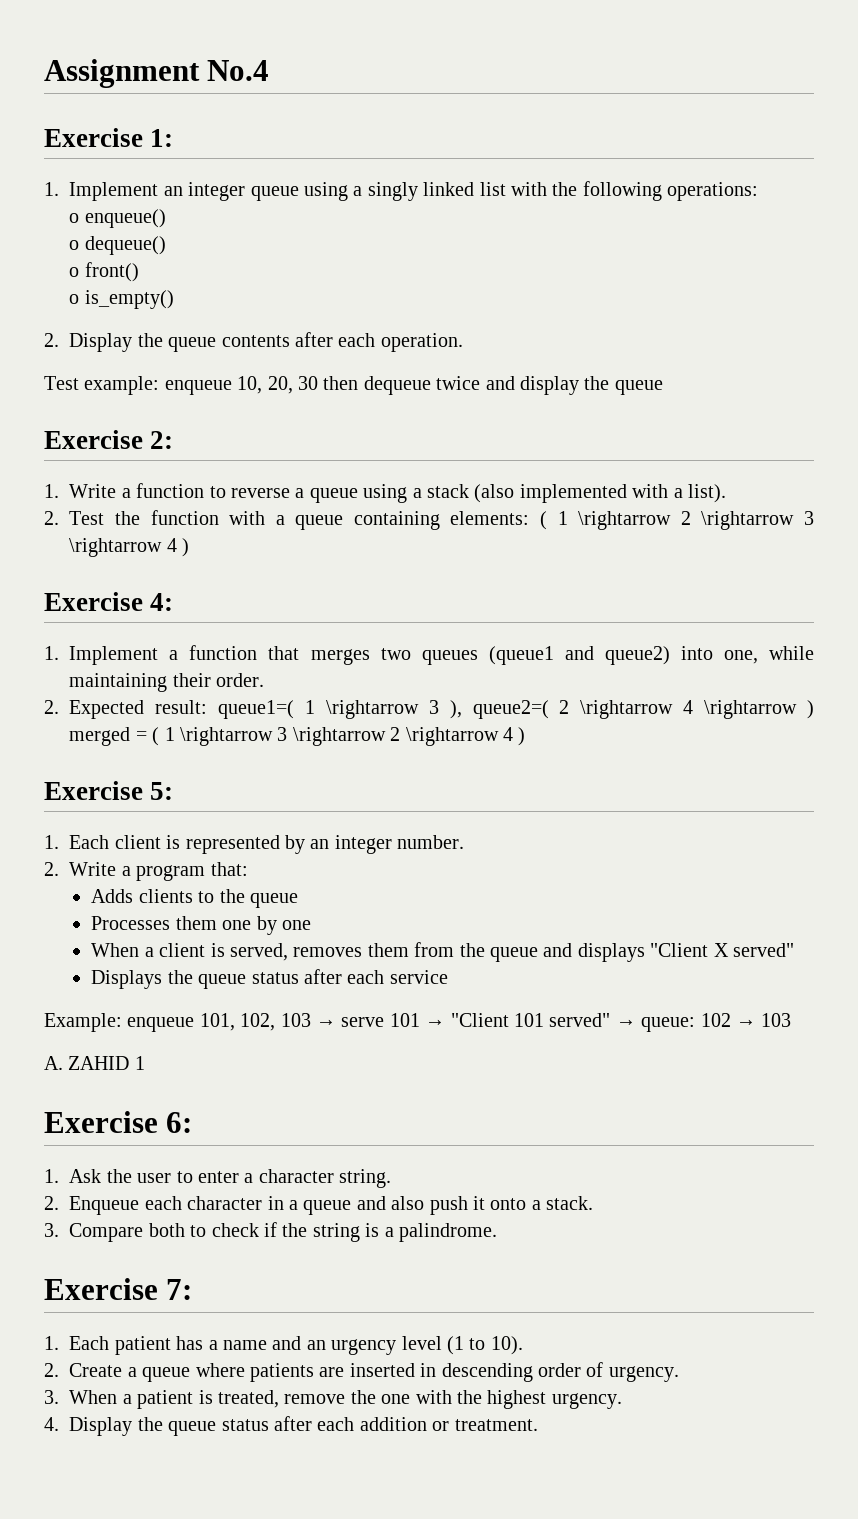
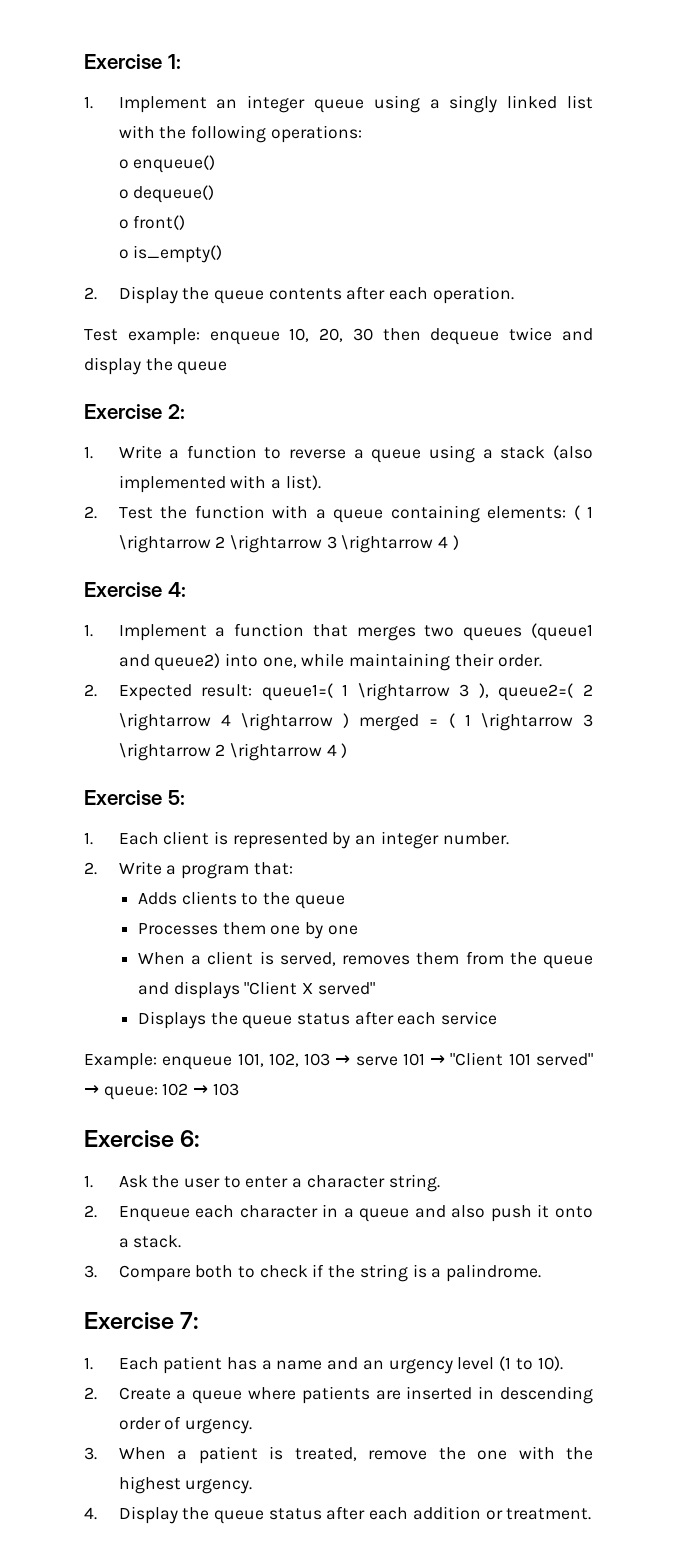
- Assignment No.4
- A. ZAHID 1

